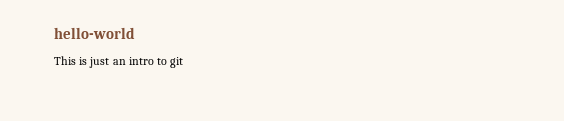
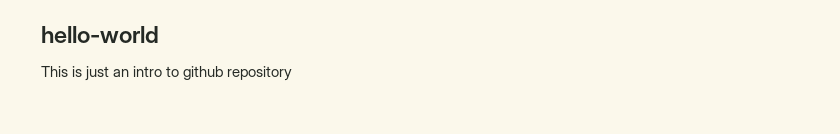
- This is just an intro to git
+ This is just an intro to github repository

